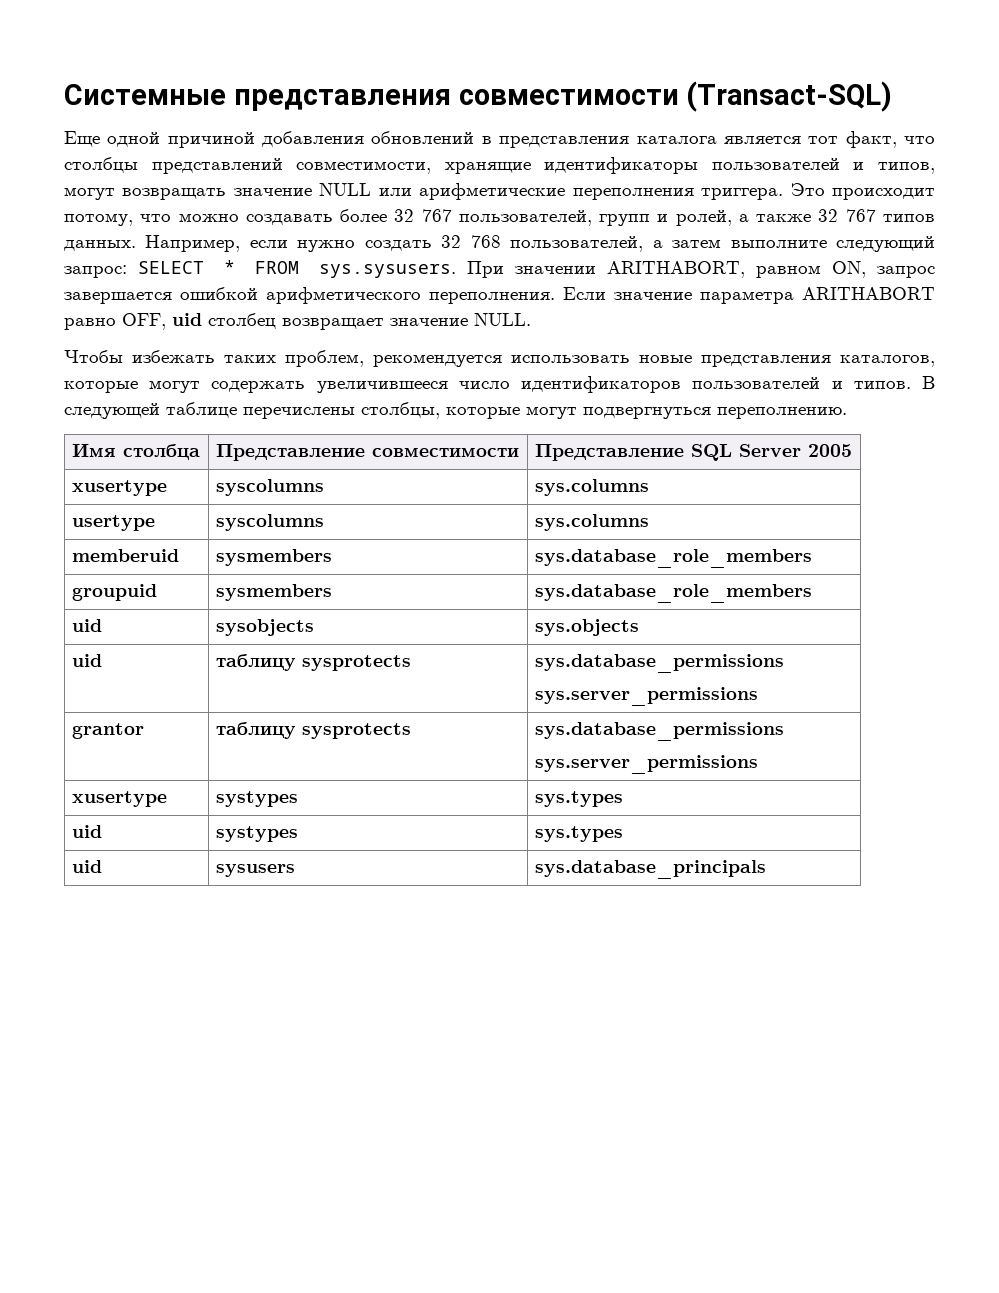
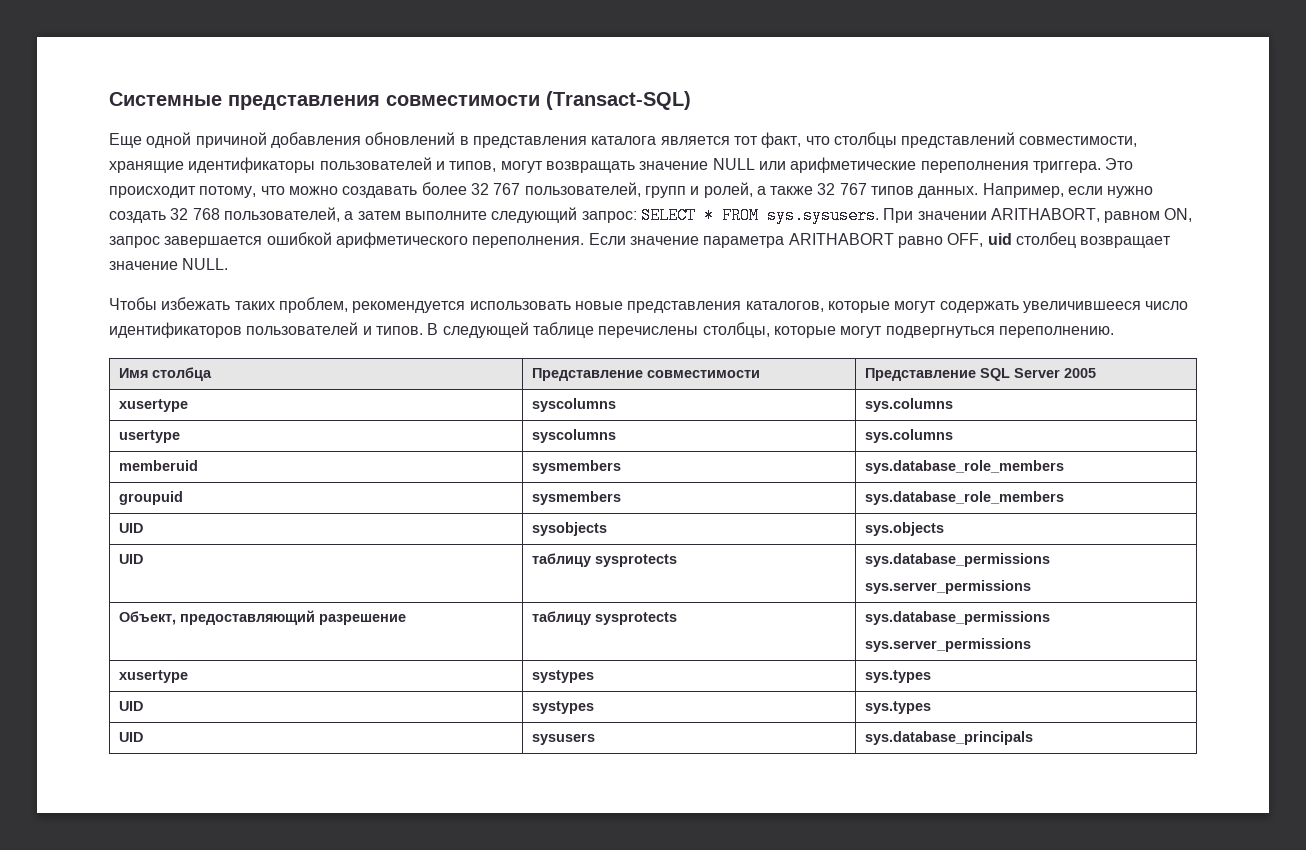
- uid | sysobjects | sys.objects
+ UID | sysobjects | sys.objects
- uid | таблицу sysprotects | sys.database_permissions
+ UID | таблицу sysprotects | sys.database_permissions
  sys.server_permissions
- grantor | таблицу sysprotects | sys.database_permissions
+ Объект, предоставляющий разрешение | таблицу sysprotects | sys.database_permissions
- uid | systypes | sys.types
- uid | sysusers | sys.database_principals
+ UID | systypes | sys.types
+ UID | sysusers | sys.database_principals

